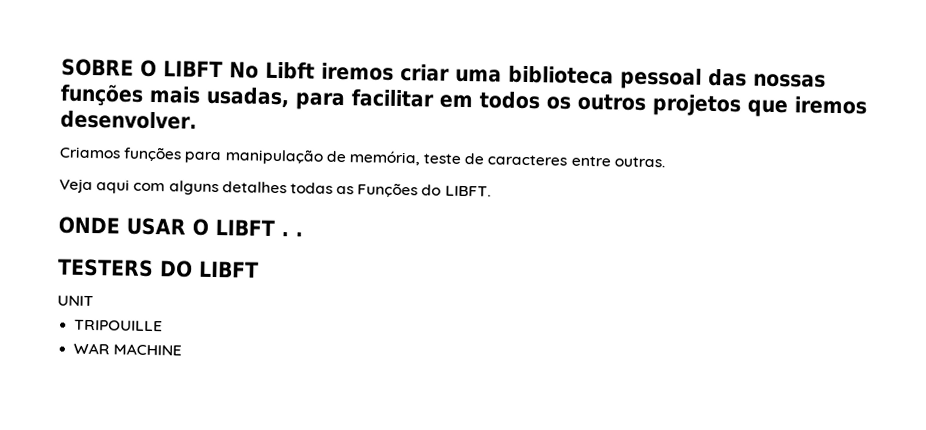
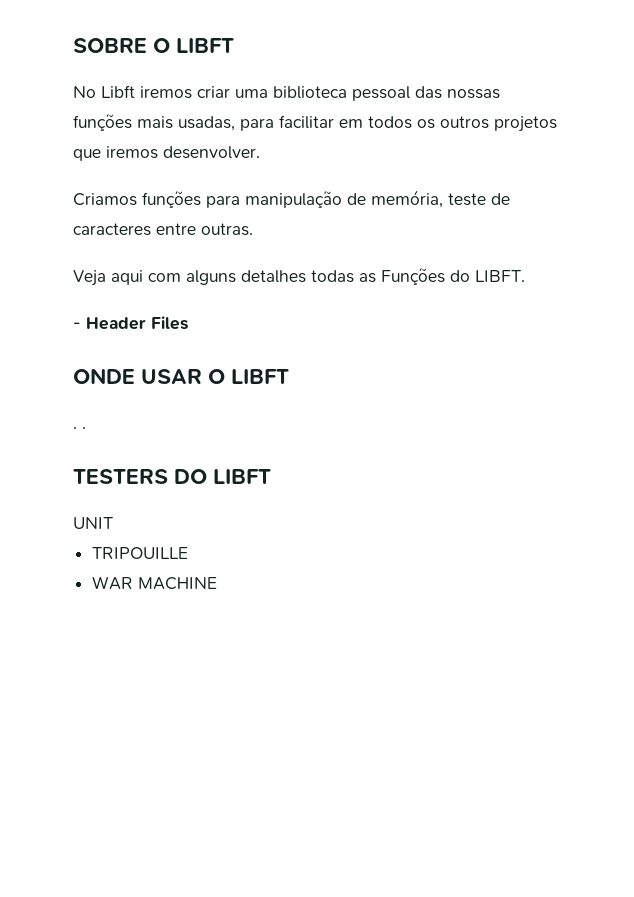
- SOBRE O LIBFT No Libft iremos criar uma biblioteca pessoal das nossas funções mais usadas, para facilitar em todos os outros projetos que iremos desenvolver.
+ SOBRE O LIBFT
+ No Libft iremos criar uma biblioteca pessoal das nossas funções mais usadas, para facilitar em todos os outros projetos que iremos desenvolver.
+ - Header Files
- ONDE USAR O LIBFT . .
+ ONDE USAR O LIBFT
+ . .

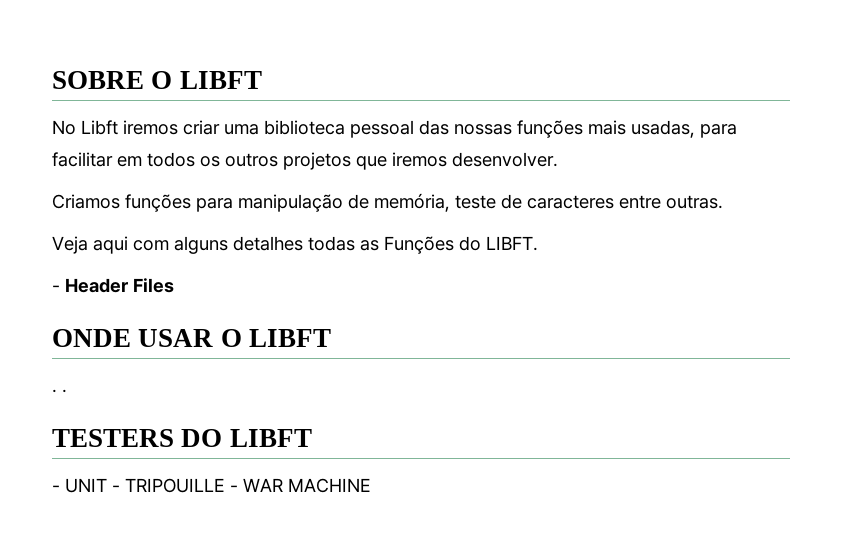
- UNIT
- TRIPOUILLE
- WAR MACHINE
+ - UNIT - TRIPOUILLE - WAR MACHINE

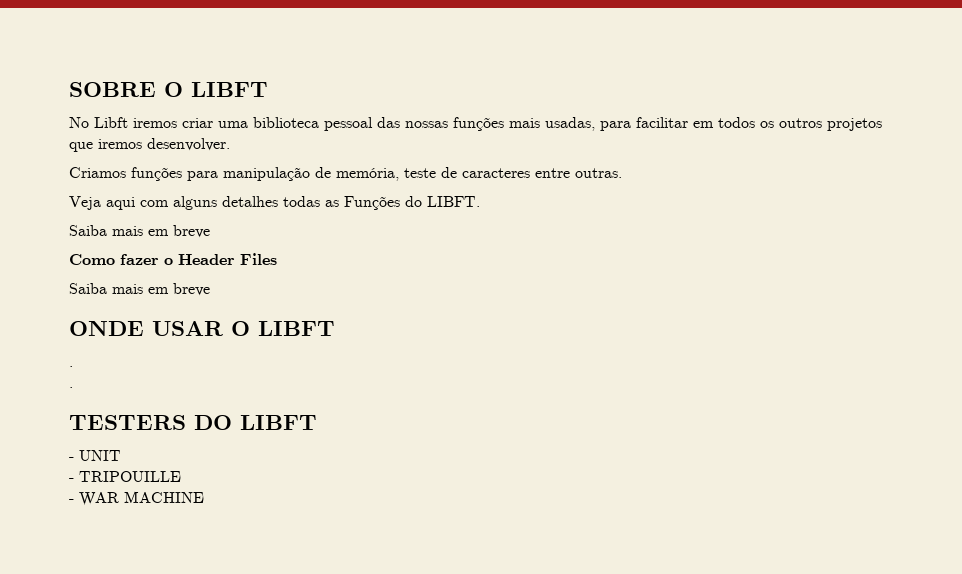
  Veja aqui com alguns detalhes todas as Funções do LIBFT.
- - Header Files
+ Saiba mais em breve
+ Como fazer o Header Files
+ Saiba mais em breve
  ONDE USAR O LIBFT
- . .
+ .
+ .
- - UNIT - TRIPOUILLE - WAR MACHINE
+ - UNIT
+ - TRIPOUILLE
+ - WAR MACHINE

